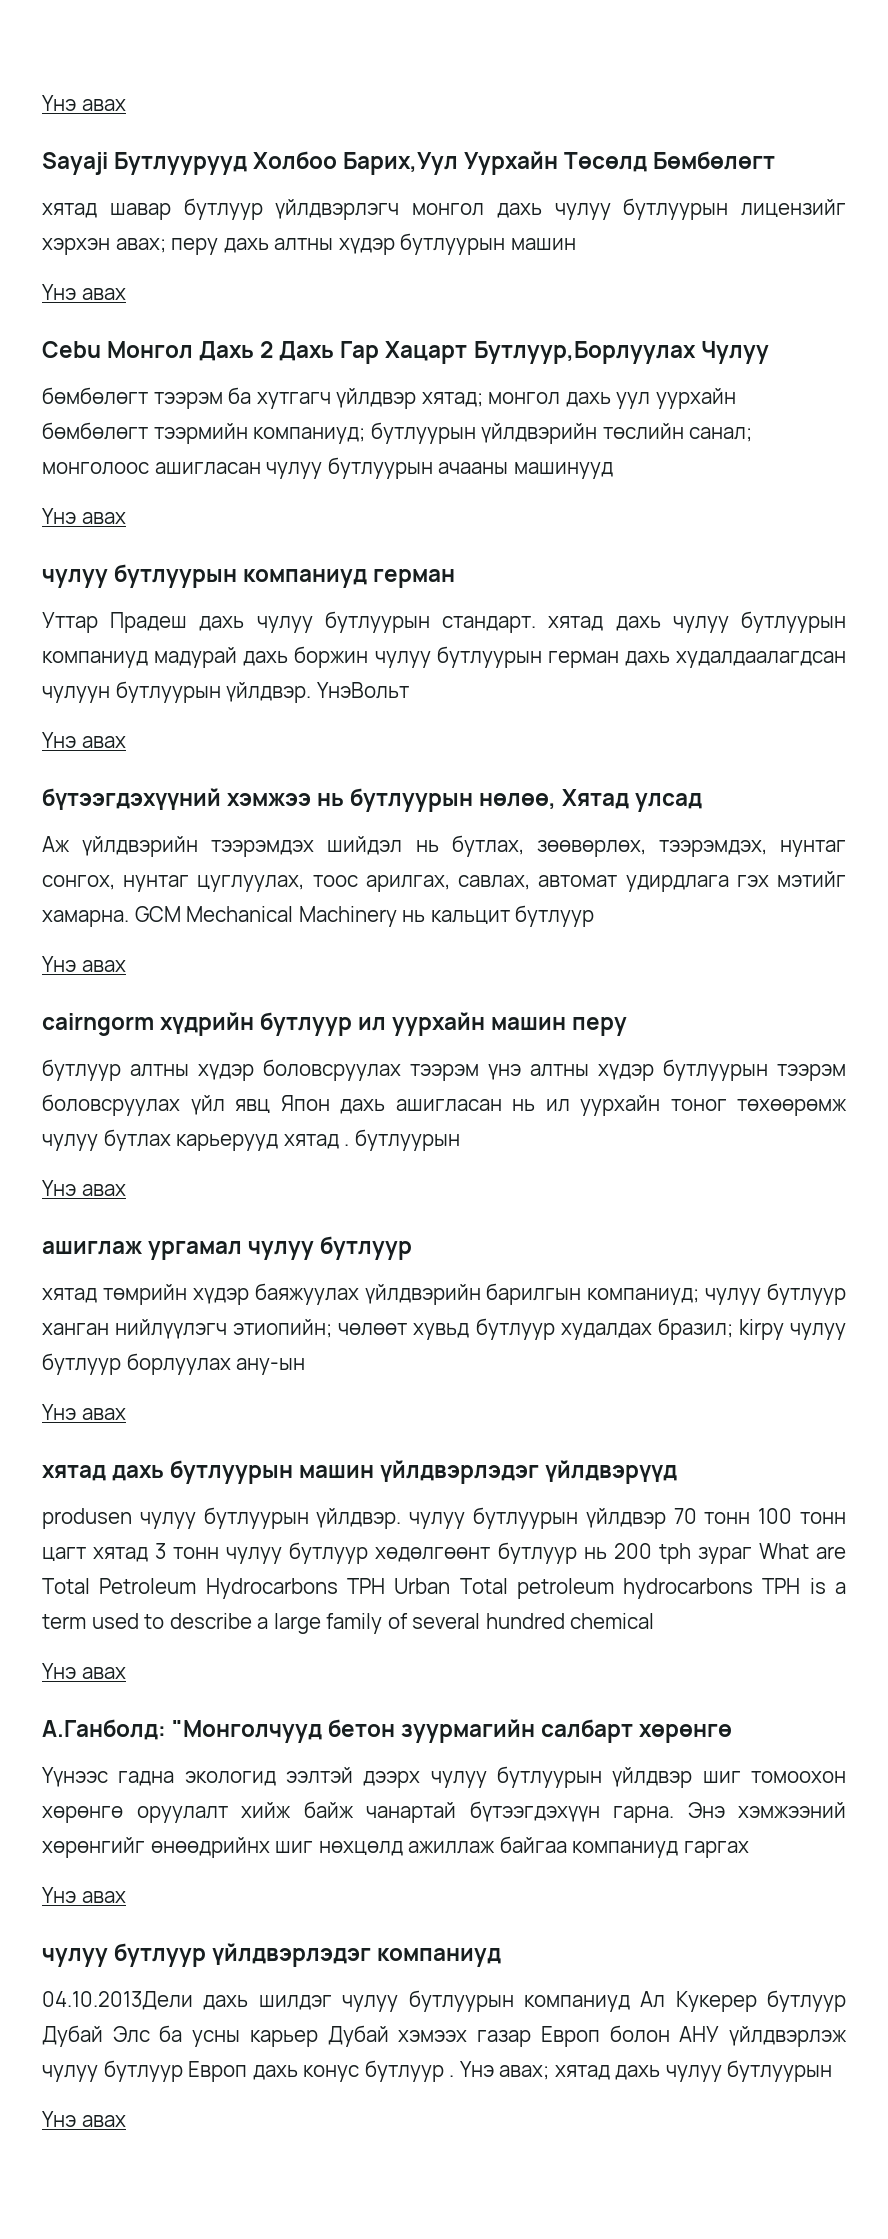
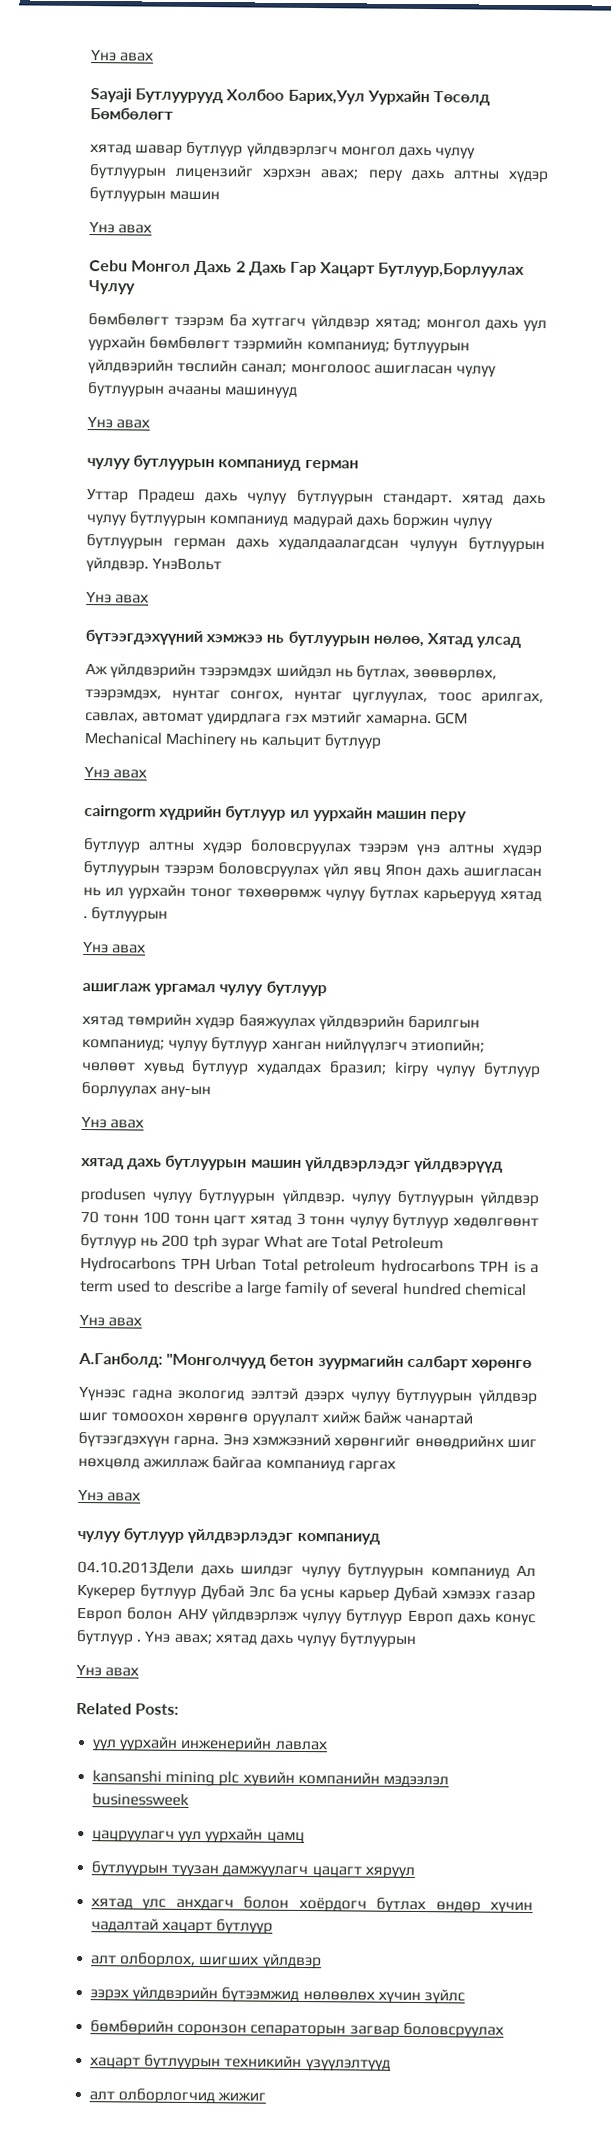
+ Related Posts:
+ уул уурхайн инженерийн лавлах
+ kansanshi mining plc хувийн компанийн мэдээлэл businessweek
+ цацруулагч уул уурхайн цамц
+ бутлуурын туузан дамжуулагч цацагт хяруул
+ хятад улс анхдагч болон хоёрдогч бутлах өндөр хүчин чадалтай хацарт бутлуур
+ алт олборлох, шигших үйлдвэр
+ ээрэх үйлдвэрийн бүтээмжид нөлөөлөх хүчин зүйлс
+ бөмбөрийн соронзон сепараторын загвар боловсруулах
+ хацарт бутлуурын техникийн үзүүлэлтүүд
+ алт олборлогчид жижиг

